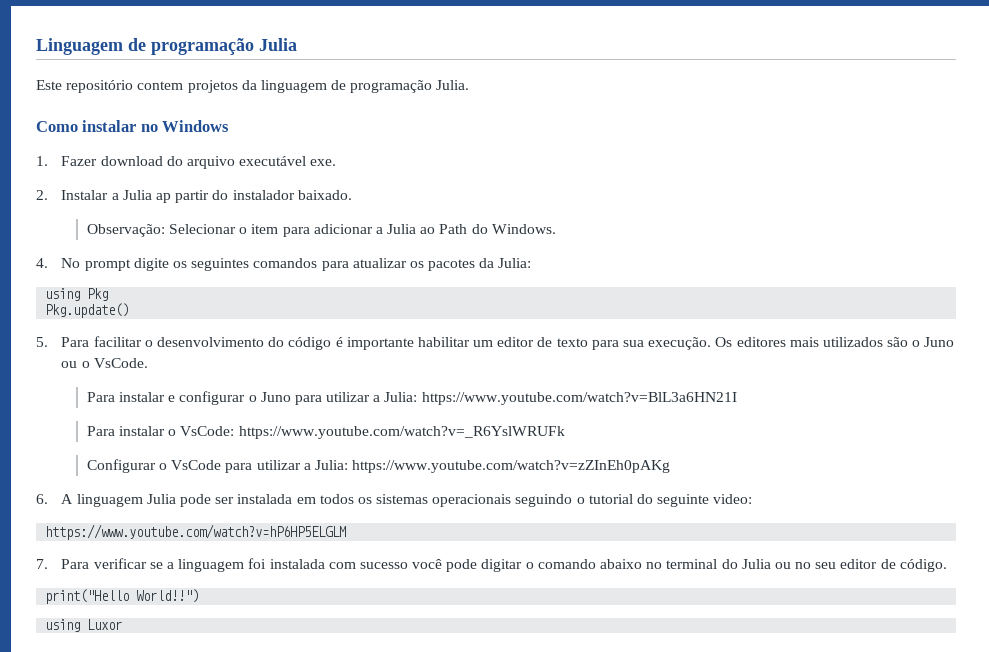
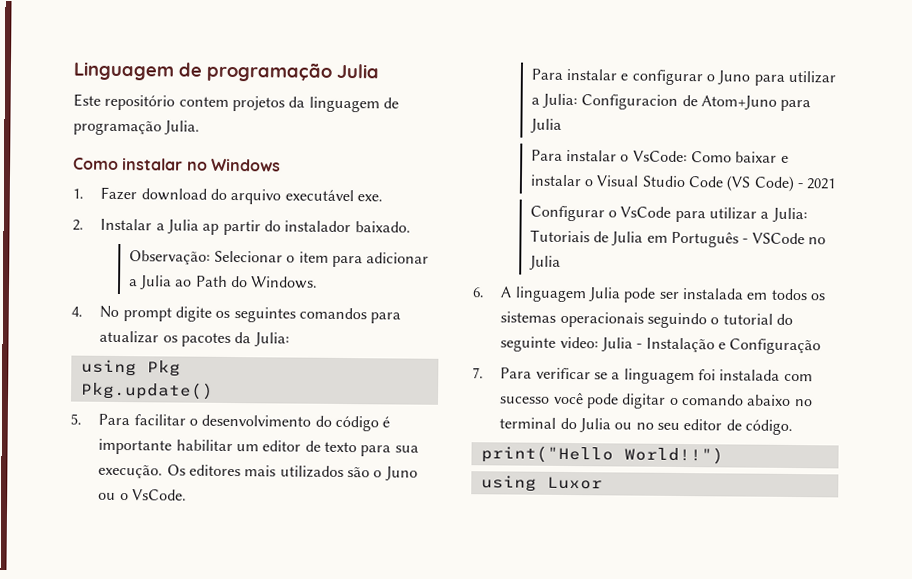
- Para instalar e configurar o Juno para utilizar a Julia: https://www.youtube.com/watch?v=BlL3a6HN21I
+ Para instalar e configurar o Juno para utilizar a Julia: Configuracion de Atom+Juno para Julia
- Para instalar o VsCode: https://www.youtube.com/watch?v=_R6YslWRUFk
+ Para instalar o VsCode: Como baixar e instalar o Visual Studio Code (VS Code) - 2021
- Configurar o VsCode para utilizar a Julia: https://www.youtube.com/watch?v=zZInEh0pAKg
+ Configurar o VsCode para utilizar a Julia: Tutoriais de Julia em Português - VSCode no Julia
- 6. A linguagem Julia pode ser instalada em todos os sistemas operacionais seguindo o tutorial do seguinte video:
- https://www.youtube.com/watch?v=hP6HP5ELGLM
+ 6. A linguagem Julia pode ser instalada em todos os sistemas operacionais seguindo o tutorial do seguinte video: Julia - Instalação e Configuração

